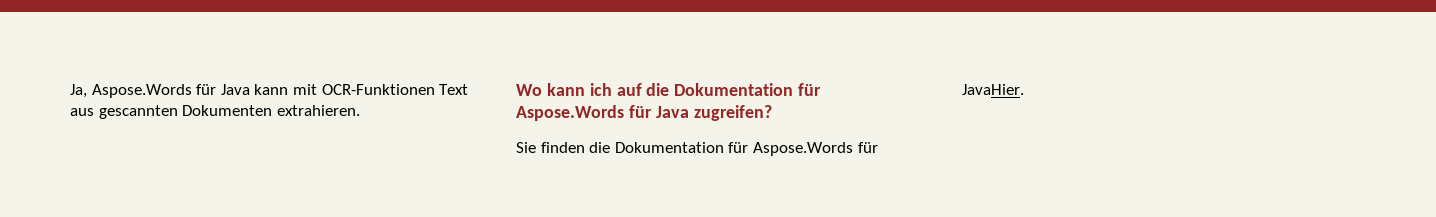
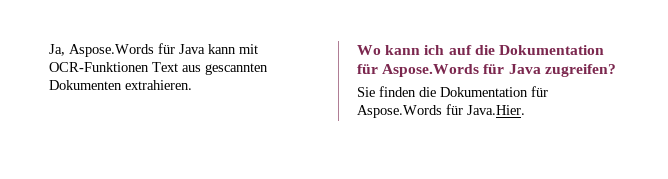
- Sie finden die Dokumentation für Aspose.Words für JavaHier.
+ Sie finden die Dokumentation für Aspose.Words für Java.Hier.

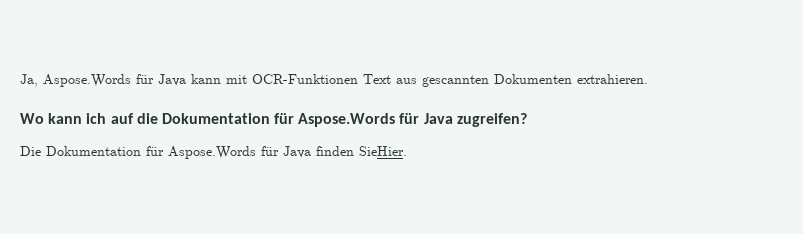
- Sie finden die Dokumentation für Aspose.Words für Java.Hier.
+ Die Dokumentation für Aspose.Words für Java finden SieHier.

